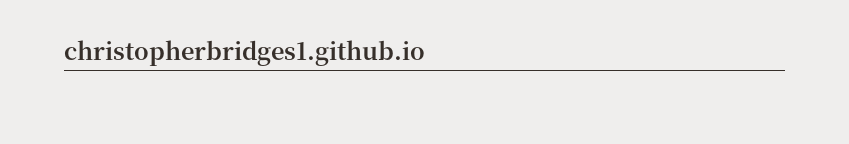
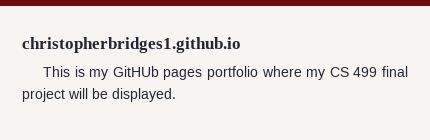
+ This is my GitHUb pages portfolio where my CS 499 final project will be displayed.

